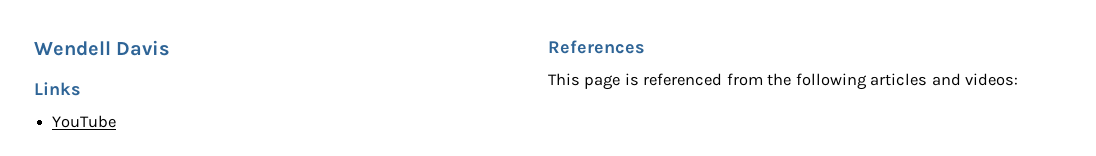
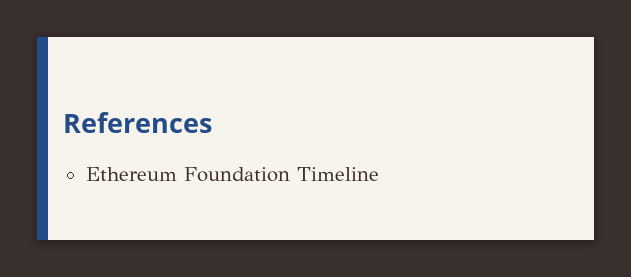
- Wendell Davis
- Links
- YouTube
  References
- This page is referenced from the following articles and videos:
+ Ethereum Foundation Timeline

